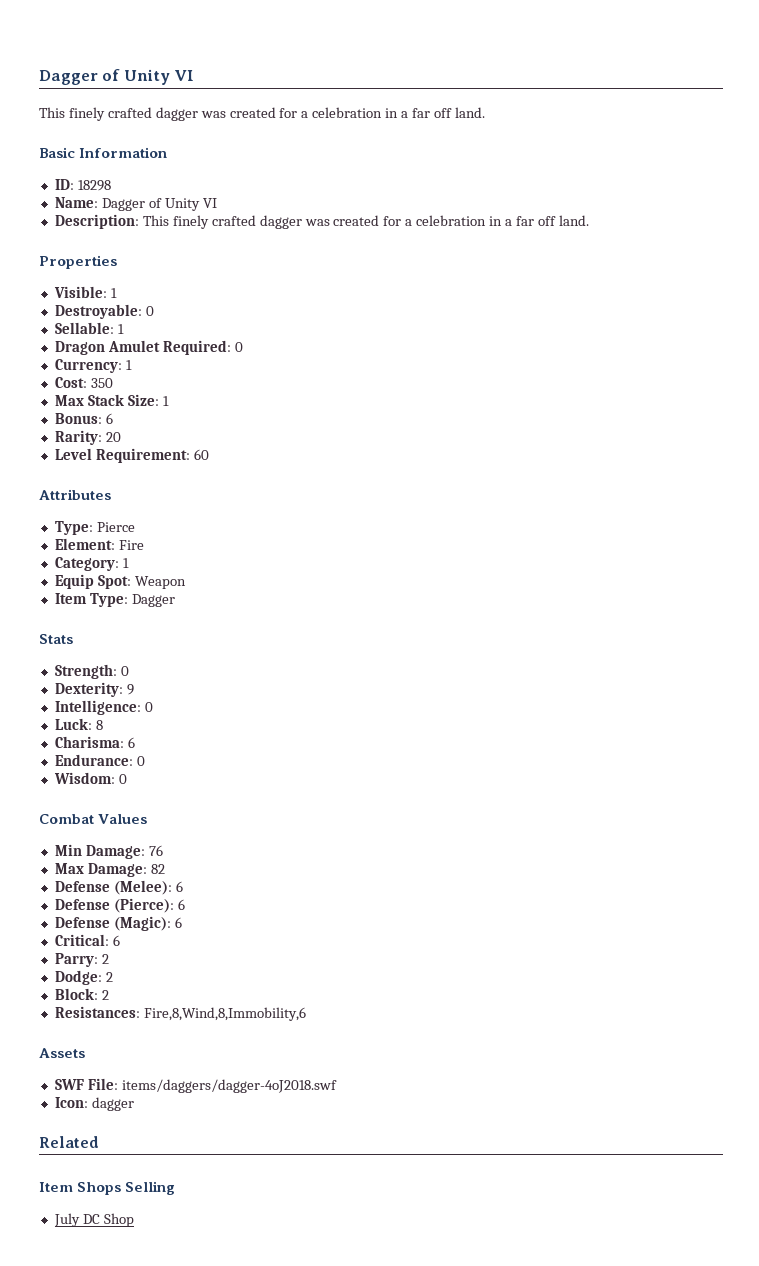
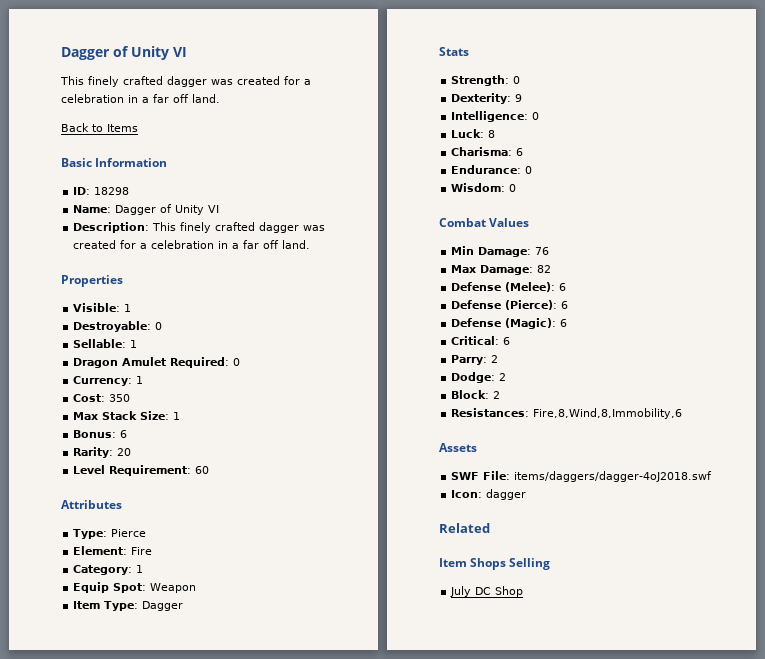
+ Back to Items

